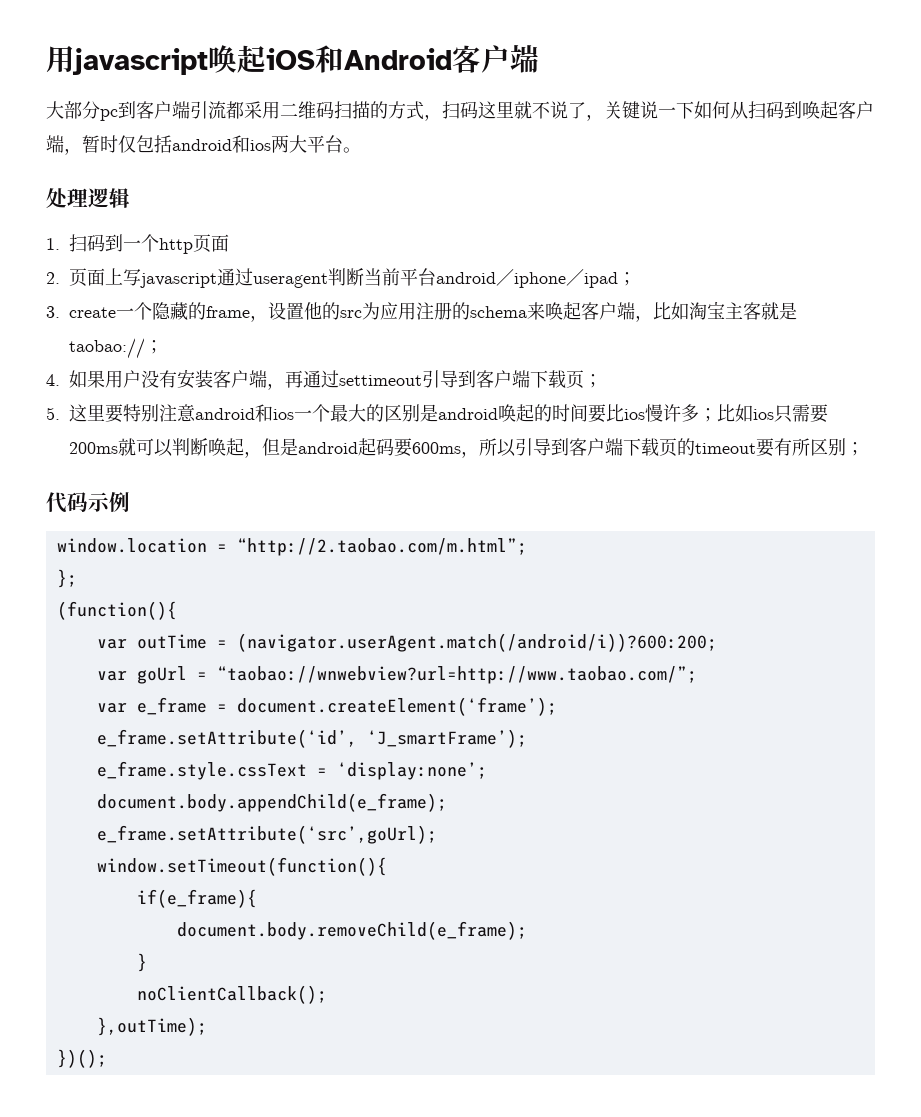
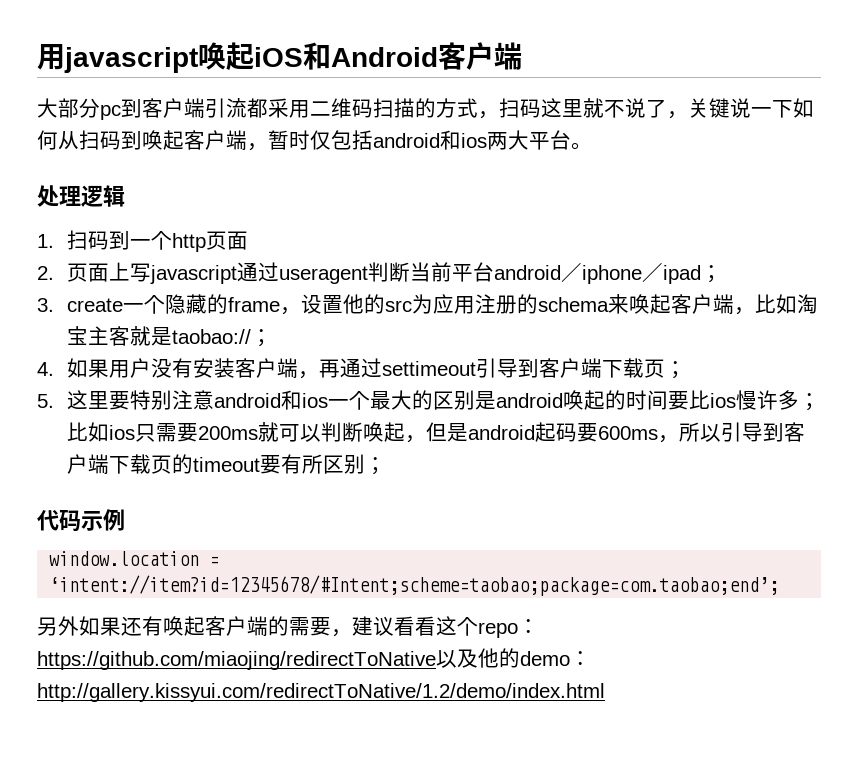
- window.location = “http://2.taobao.com/m.html”;
- };
- (function(){
- var outTime = (navigator.userAgent.match(/android/i))?600:200;
- var goUrl = “taobao://wnwebview?url=http://www.taobao.com/”;
- var e_frame = document.createElement(‘frame’);
- e_frame.setAttribute(‘id’, ‘J_smartFrame’);
- e_frame.style.cssText = ‘display:none’;
- document.body.appendChild(e_frame);
- e_frame.setAttribute(‘src’,goUrl);
- window.setTimeout(function(){
- if(e_frame){
- document.body.removeChild(e_frame);
- }
- noClientCallback();
- },outTime);
- })();
+ window.location = ‘intent://item?id=12345678/#Intent;scheme=taobao;package=com.taobao;end’;
+ 另外如果还有唤起客户端的需要，建议看看这个repo：https://github.com/miaojing/redirectToNative以及他的demo：http://gallery.kissyui.com/redirectToNative/1.2/demo/index.html

